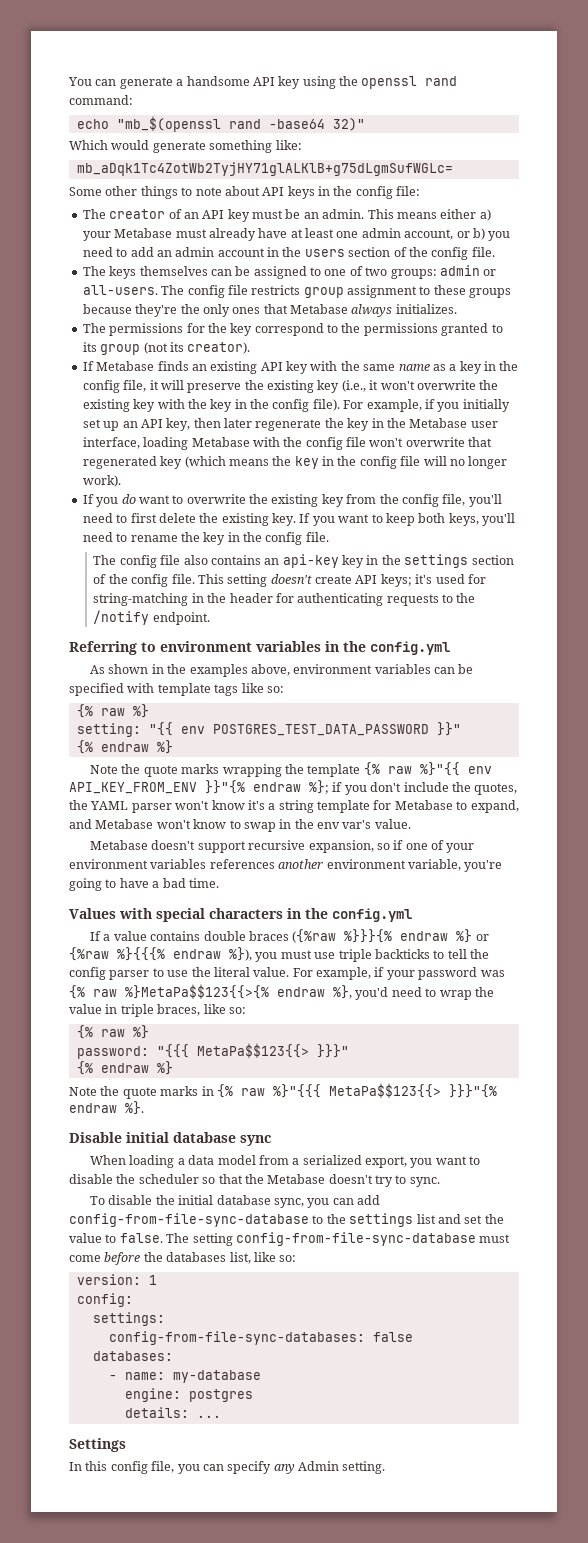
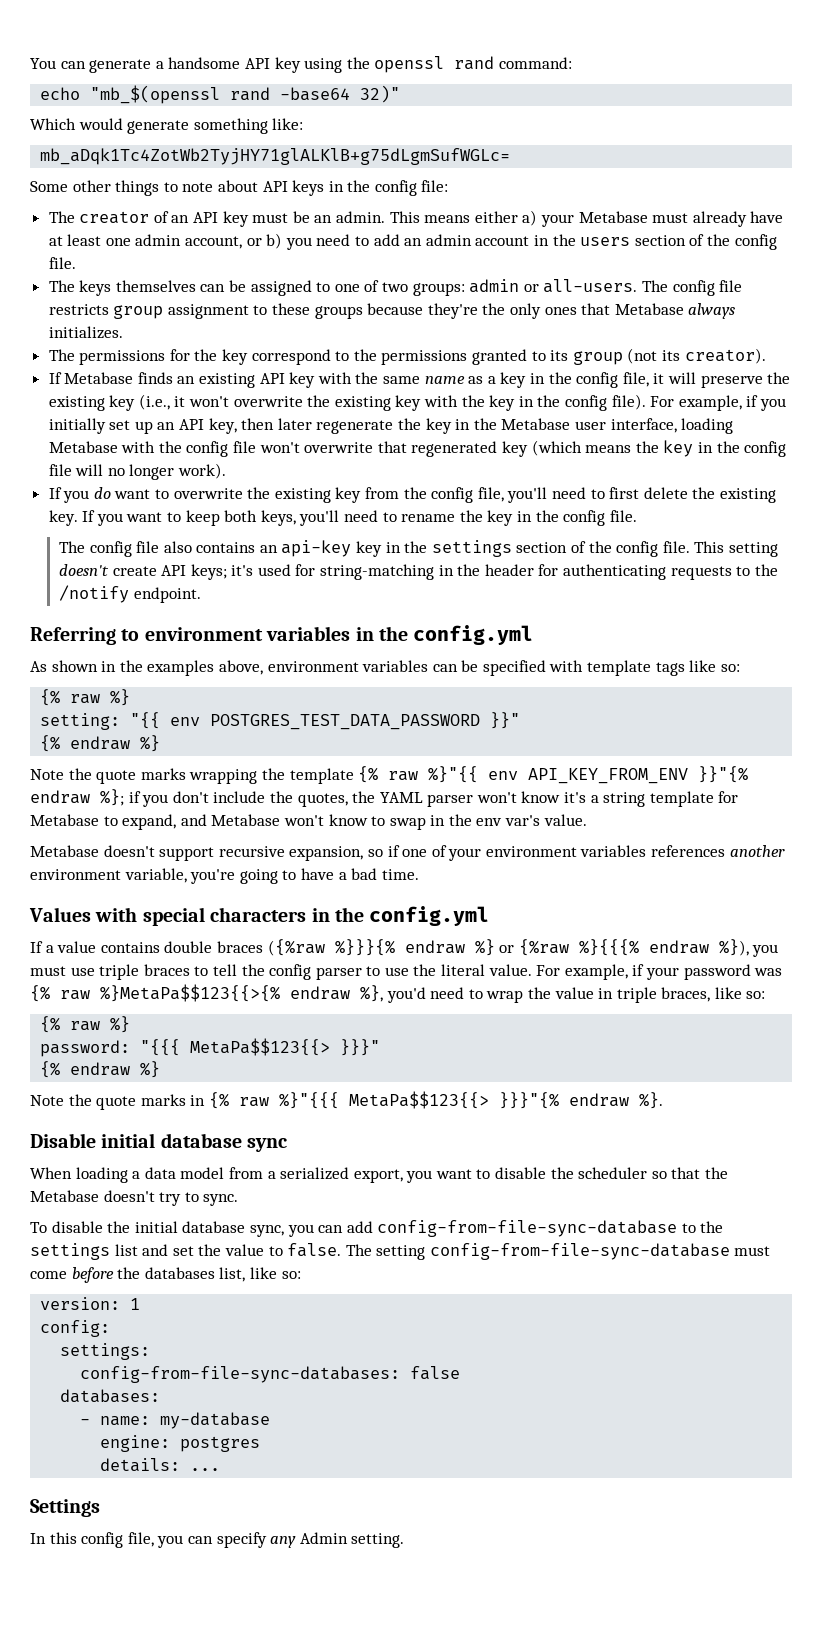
- If a value contains double braces ({%raw %}}}{% endraw %} or {%raw %}{{{% endraw %}), you must use triple backticks to tell the config parser to use the literal value.
+ If a value contains double braces ({%raw %}}}{% endraw %} or {%raw %}{{{% endraw %}), you must use triple braces to tell the config parser to use the literal value.

